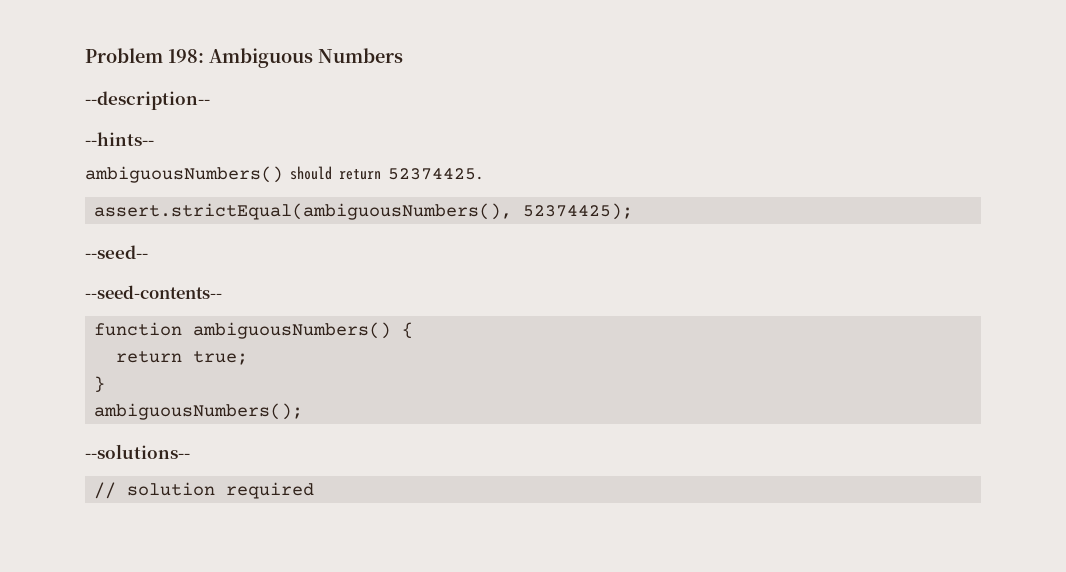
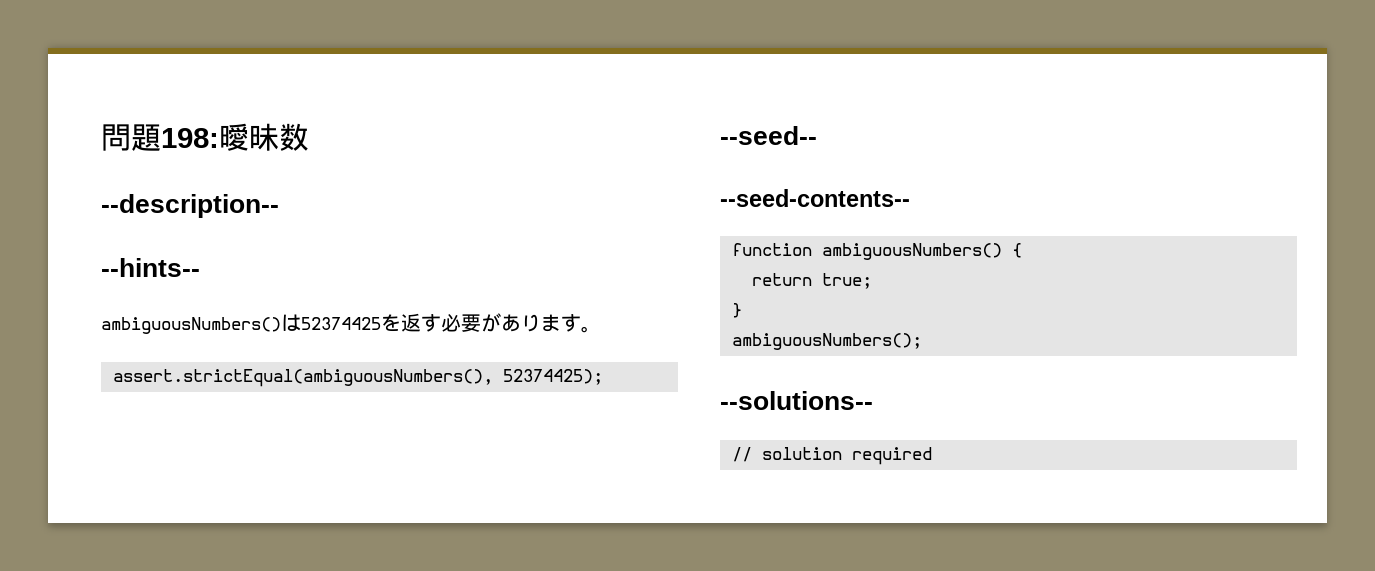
- Problem 198: Ambiguous Numbers
+ 問題198:曖昧数
- ambiguousNumbers() should return 52374425.
+ ambiguousNumbers()は52374425を返す必要があります。

